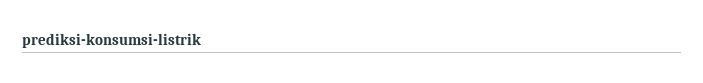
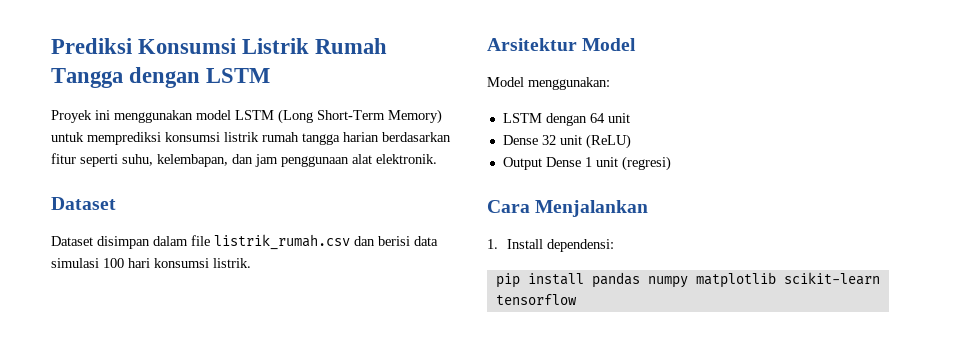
- prediksi-konsumsi-listrik
+ Prediksi Konsumsi Listrik Rumah Tangga dengan LSTM
+ Proyek ini menggunakan model LSTM (Long Short-Term Memory) untuk memprediksi konsumsi listrik rumah tangga harian berdasarkan fitur seperti suhu, kelembapan, dan jam penggunaan alat elektronik.
+ Dataset
+ Dataset disimpan dalam file listrik_rumah.csv dan berisi data simulasi 100 hari konsumsi listrik.
+ Arsitektur Model
+ Model menggunakan:
+ LSTM dengan 64 unit
+ Dense 32 unit (ReLU)
+ Output Dense 1 unit (regresi)
+ Cara Menjalankan
+ 1. Install dependensi:
+ pip install pandas numpy matplotlib scikit-learn tensorflow

